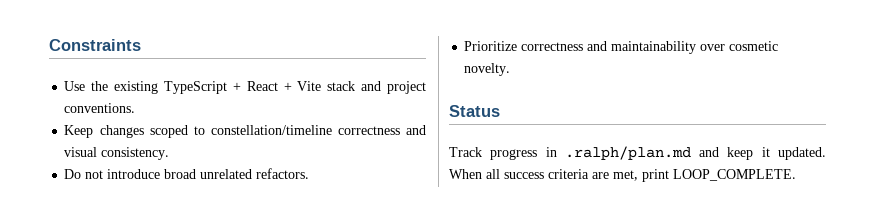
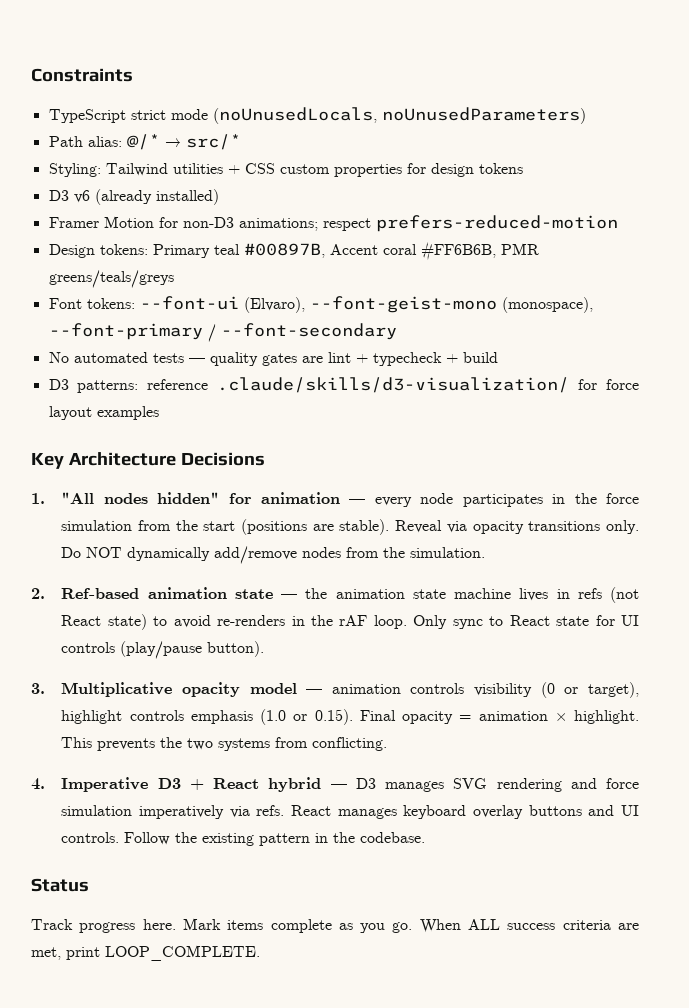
- Use the existing TypeScript + React + Vite stack and project conventions.
- Keep changes scoped to constellation/timeline correctness and visual consistency.
- Do not introduce broad unrelated refactors.
- Prioritize correctness and maintainability over cosmetic novelty.
+ TypeScript strict mode (noUnusedLocals, noUnusedParameters)
+ Path alias: @/* → src/*
+ Styling: Tailwind utilities + CSS custom properties for design tokens
+ D3 v6 (already installed)
+ Framer Motion for non-D3 animations; respect prefers-reduced-motion
+ Design tokens: Primary teal #00897B, Accent coral #FF6B6B, PMR greens/teals/greys
+ Font tokens: --font-ui (Elvaro), --font-geist-mono (monospace), --font-primary / --font-secondary
+ No automated tests — quality gates are lint + typecheck + build
+ D3 patterns: reference .claude/skills/d3-visualization/ for force layout examples
+ Key Architecture Decisions
+ 1. "All nodes hidden" for animation — every node participates in the force simulation from the start (positions are stable). Reveal via opacity transitions only. Do NOT dynamically add/remove nodes from the simulation.
+ 2. Ref-based animation state — the animation state machine lives in refs (not React state) to avoid re-renders in the rAF loop. Only sync to React state for UI controls (play/pause button).
+ 3. Multiplicative opacity model — animation controls visibility (0 or target), highlight controls emphasis (1.0 or 0.15). Final opacity = animation × highlight. This prevents the two systems from conflicting.
+ 4. Imperative D3 + React hybrid — D3 manages SVG rendering and force simulation imperatively via refs. React manages keyboard overlay buttons and UI controls. Follow the existing pattern in the codebase.
  Status
- Track progress in .ralph/plan.md and keep it updated. When all success criteria are met, print LOOP_COMPLETE.
+ Track progress here. Mark items complete as you go. When ALL success criteria are met, print LOOP_COMPLETE.

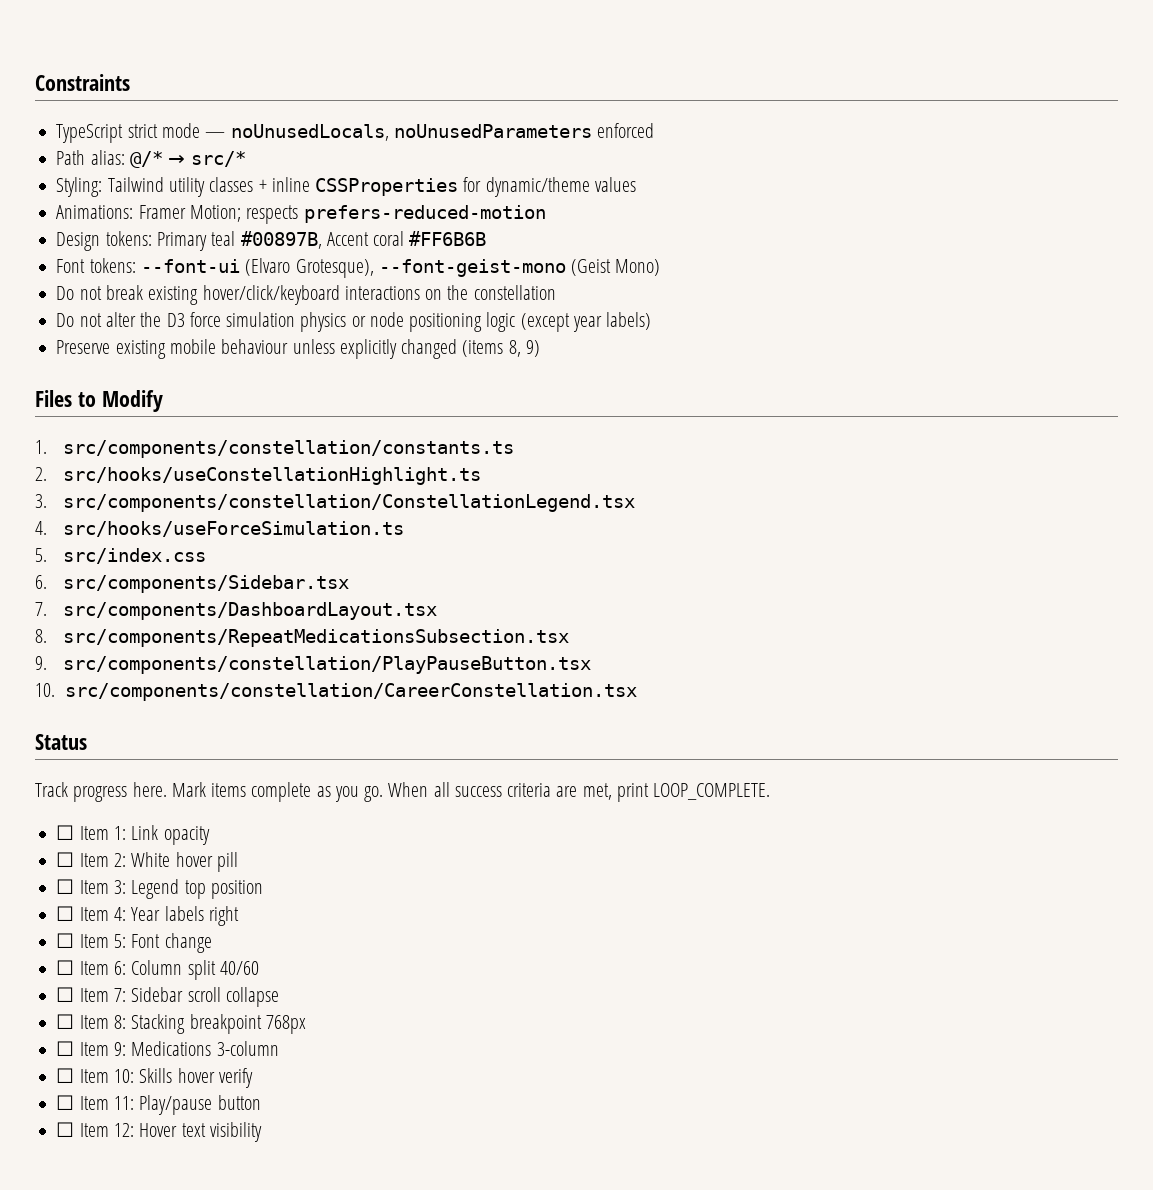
- TypeScript strict mode (noUnusedLocals, noUnusedParameters)
+ TypeScript strict mode — noUnusedLocals, noUnusedParameters enforced
- Styling: Tailwind utilities + CSS custom properties for design tokens
- D3 v6 (already installed)
- Framer Motion for non-D3 animations; respect prefers-reduced-motion
+ Styling: Tailwind utility classes + inline CSSProperties for dynamic/theme values
+ Animations: Framer Motion; respects prefers-reduced-motion
- Design tokens: Primary teal #00897B, Accent coral #FF6B6B, PMR greens/teals/greys
+ Design tokens: Primary teal #00897B, Accent coral #FF6B6B
- Font tokens: --font-ui (Elvaro), --font-geist-mono (monospace), --font-primary / --font-secondary
- No automated tests — quality gates are lint + typecheck + build
- D3 patterns: reference .claude/skills/d3-visualization/ for force layout examples
- Key Architecture Decisions
- 1. "All nodes hidden" for animation — every node participates in the force simulation from the start (positions are stable). Reveal via opacity transitions only. Do NOT dynamically add/remove nodes from the simulation.
- 2. Ref-based animation state — the animation state machine lives in refs (not React state) to avoid re-renders in the rAF loop. Only sync to React state for UI controls (play/pause button).
- 3. Multiplicative opacity model — animation controls visibility (0 or target), highlight controls emphasis (1.0 or 0.15). Final opacity = animation × highlight. This prevents the two systems from conflicting.
- 4. Imperative D3 + React hybrid — D3 manages SVG rendering and force simulation imperatively via refs. React manages keyboard overlay buttons and UI controls. Follow the existing pattern in the codebase.
+ Font tokens: --font-ui (Elvaro Grotesque), --font-geist-mono (Geist Mono)
+ Do not break existing hover/click/keyboard interactions on the constellation
+ Do not alter the D3 force simulation physics or node positioning logic (except year labels)
+ Preserve existing mobile behaviour unless explicitly changed (items 8, 9)
+ Files to Modify
+ 1. src/components/constellation/constants.ts
+ 2. src/hooks/useConstellationHighlight.ts
+ 3. src/components/constellation/ConstellationLegend.tsx
+ 4. src/hooks/useForceSimulation.ts
+ 5. src/index.css
+ 6. src/components/Sidebar.tsx
+ 7. src/components/DashboardLayout.tsx
+ 8. src/components/RepeatMedicationsSubsection.tsx
+ 9. src/components/constellation/PlayPauseButton.tsx
+ 10. src/components/constellation/CareerConstellation.tsx
- When ALL success criteria are met, print LOOP_COMPLETE.
+ When all success criteria are met, print LOOP_COMPLETE.
+ ☐ Item 1: Link opacity
+ ☐ Item 2: White hover pill
+ ☐ Item 3: Legend top position
+ ☐ Item 4: Year labels right
+ ☐ Item 5: Font change
+ ☐ Item 6: Column split 40/60
+ ☐ Item 7: Sidebar scroll collapse
+ ☐ Item 8: Stacking breakpoint 768px
+ ☐ Item 9: Medications 3-column
+ ☐ Item 10: Skills hover verify
+ ☐ Item 11: Play/pause button
+ ☐ Item 12: Hover text visibility

